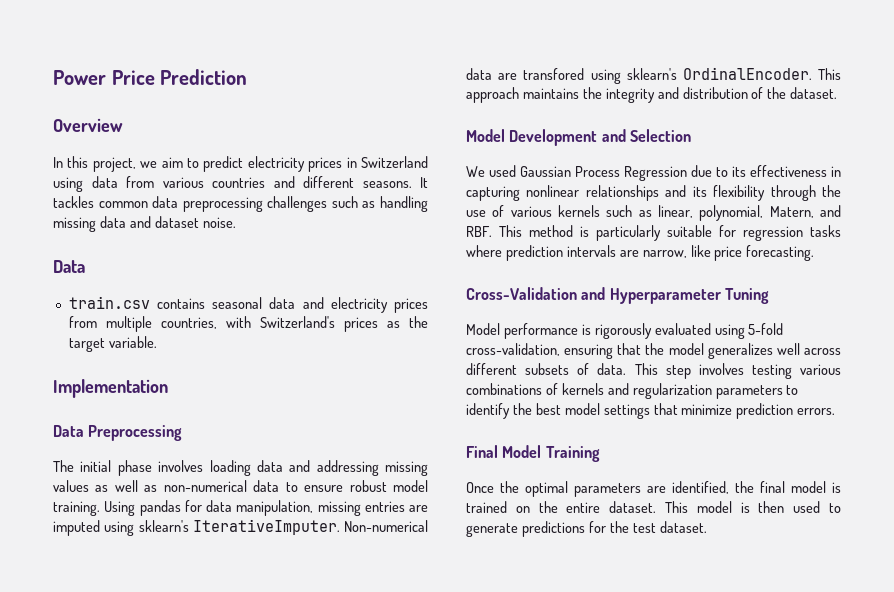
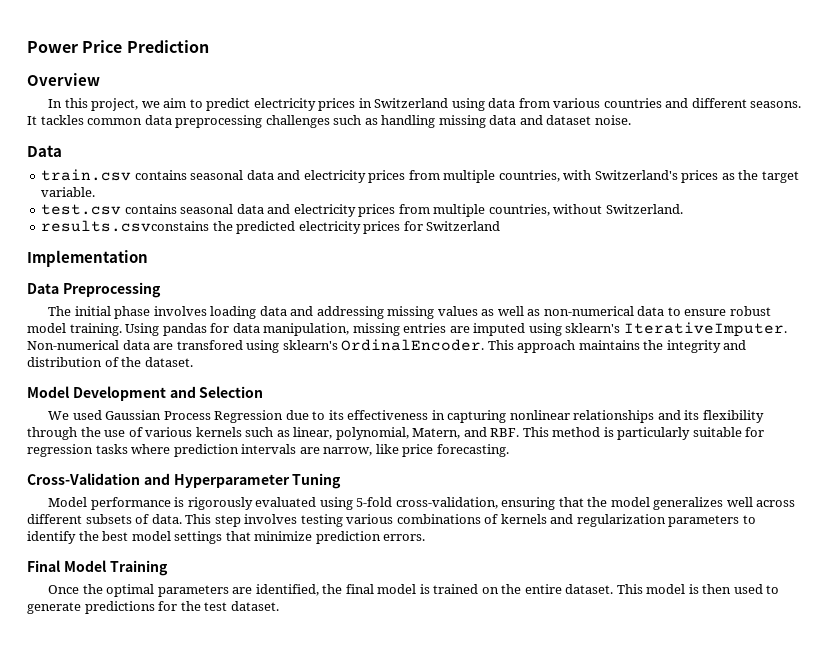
+ test.csv contains seasonal data and electricity prices from multiple countries, without Switzerland.
+ results.csvconstains the predicted electricity prices for Switzerland

